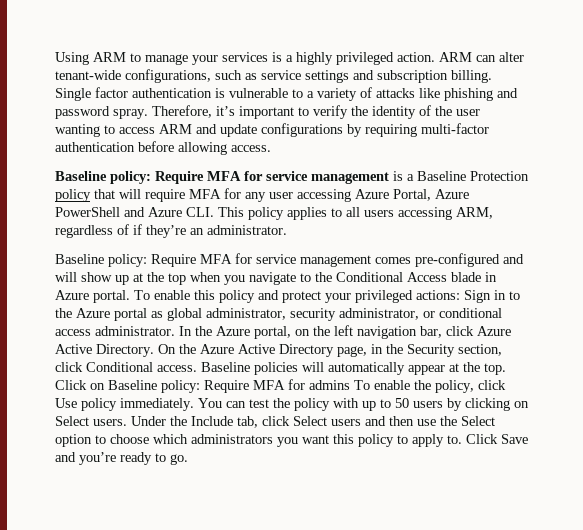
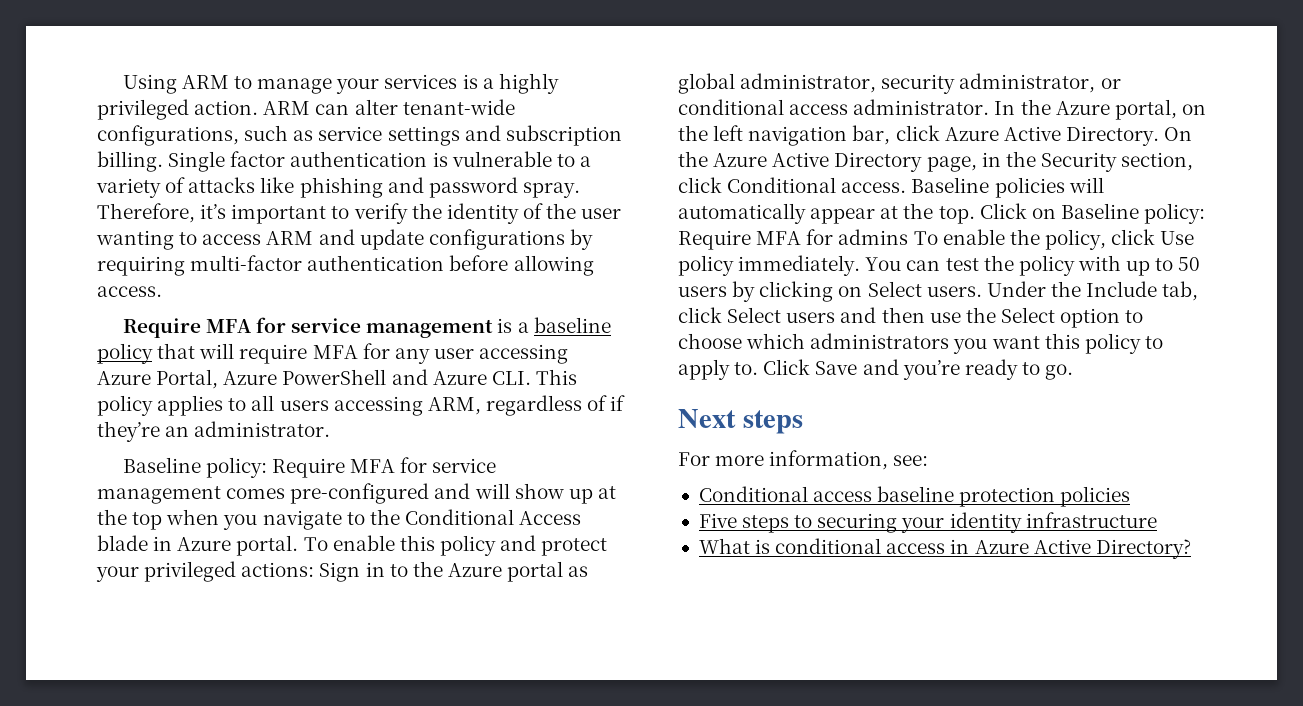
- Baseline policy: Require MFA for service management is a Baseline Protection policy that will require MFA for any user accessing Azure Portal, Azure PowerShell and Azure CLI. This policy applies to all users accessing ARM, regardless of if they’re an administrator.
+ Require MFA for service management is a baseline policy that will require MFA for any user accessing Azure Portal, Azure PowerShell and Azure CLI. This policy applies to all users accessing ARM, regardless of if they’re an administrator.
+ Next steps
+ For more information, see:
+ Conditional access baseline protection policies
+ Five steps to securing your identity infrastructure
+ What is conditional access in Azure Active Directory?

